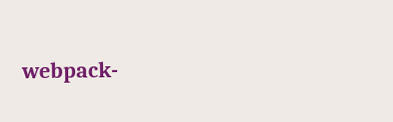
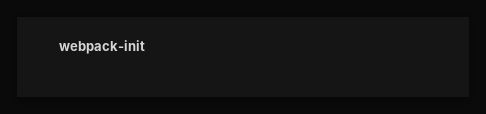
- webpack-
+ webpack-init

